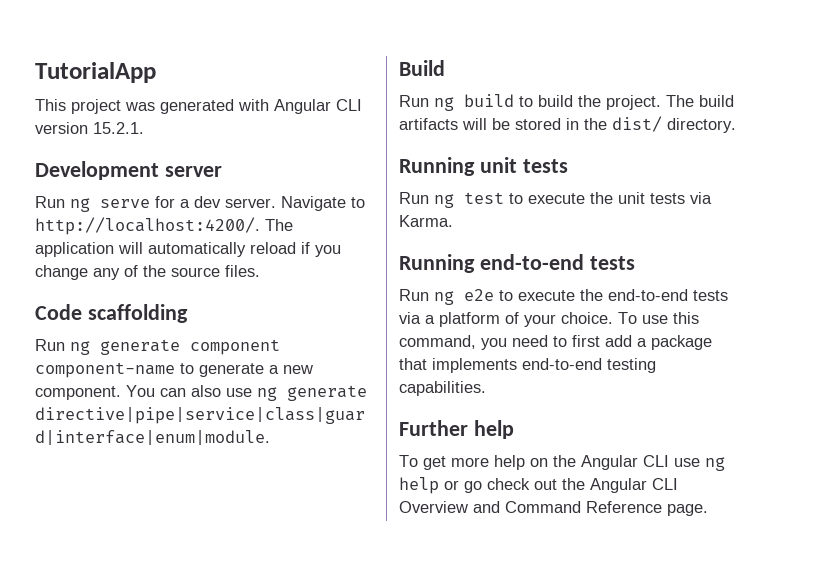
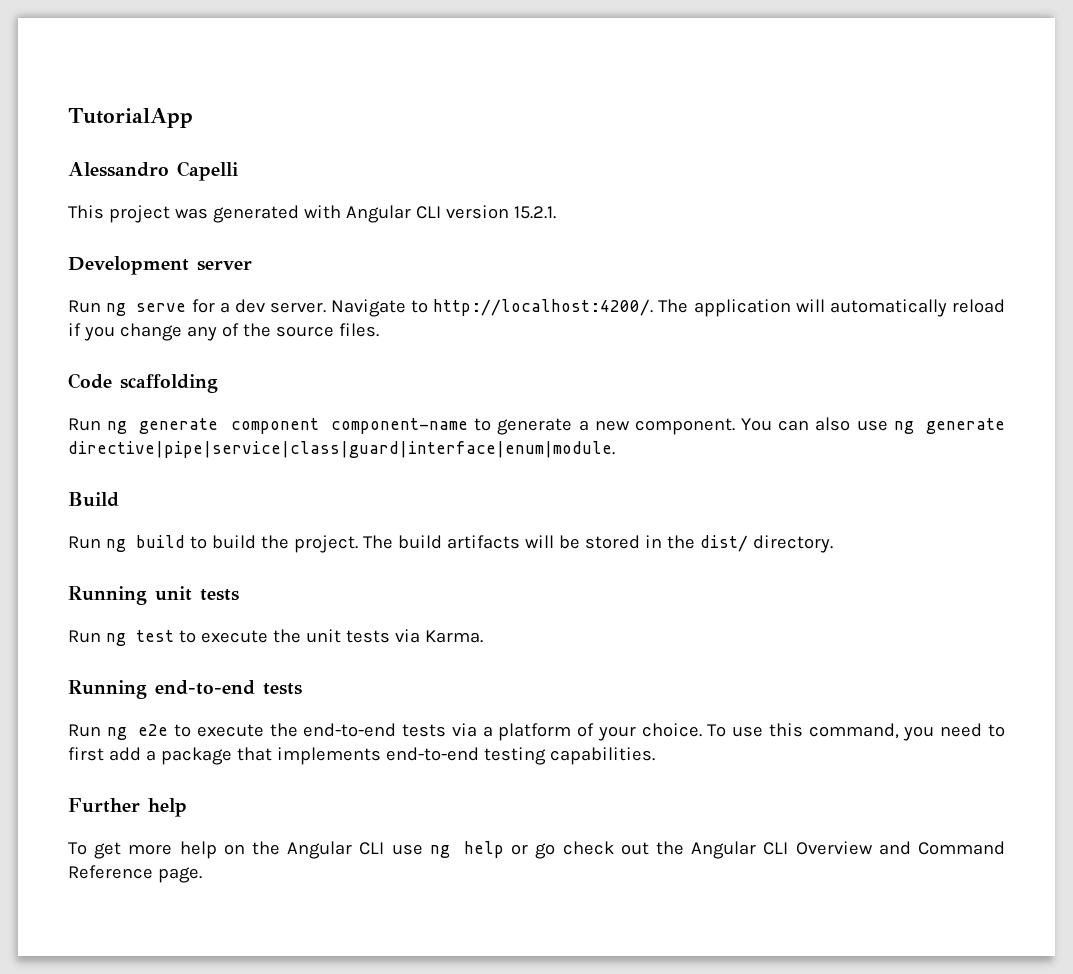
+ Alessandro Capelli

